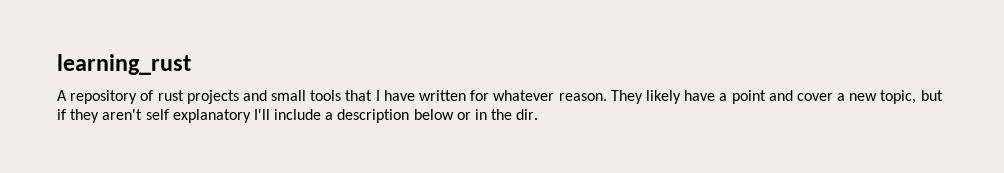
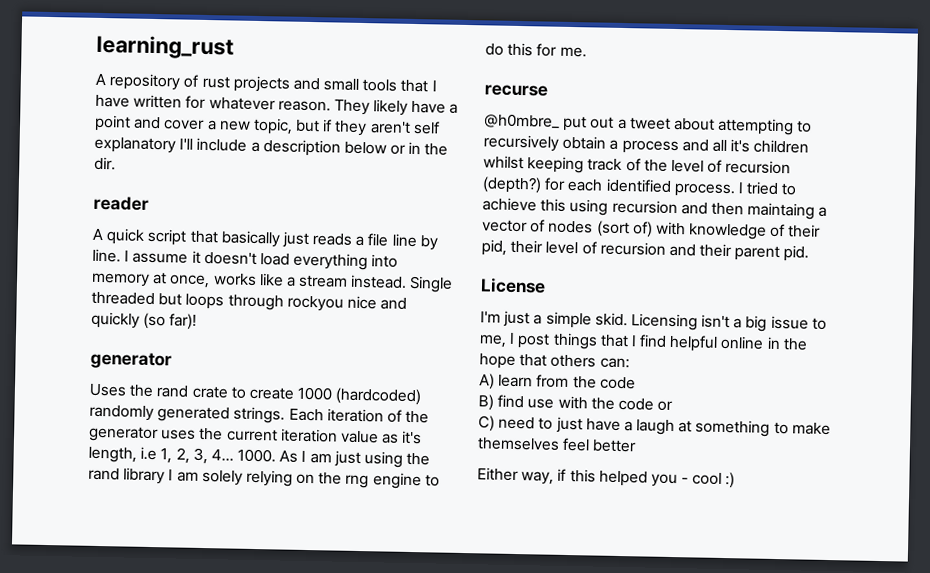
+ reader
+ A quick script that basically just reads a file line by line. I assume it doesn't load everything into memory at once, works like a stream instead. Single threaded but loops through rockyou nice and quickly (so far)!
+ generator
+ Uses the rand crate to create 1000 (hardcoded) randomly generated strings. Each iteration of the generator uses the current iteration value as it's length, i.e 1, 2, 3, 4... 1000. As I am just using the rand library I am solely relying on the rng engine to do this for me.
+ recurse
+ @h0mbre_ put out a tweet about attempting to recursively obtain a process and all it's children whilst keeping track of the level of recursion (depth?) for each identified process. I tried to achieve this using recursion and then maintaing a vector of nodes (sort of) with knowledge of their pid, their level of recursion and their parent pid.
+ License
+ I'm just a simple skid. Licensing isn't a big issue to me, I post things that I find helpful online in the hope that others can:
+ A) learn from the code
+ B) find use with the code or
+ C) need to just have a laugh at something to make themselves feel better
+ Either way, if this helped you - cool :)

